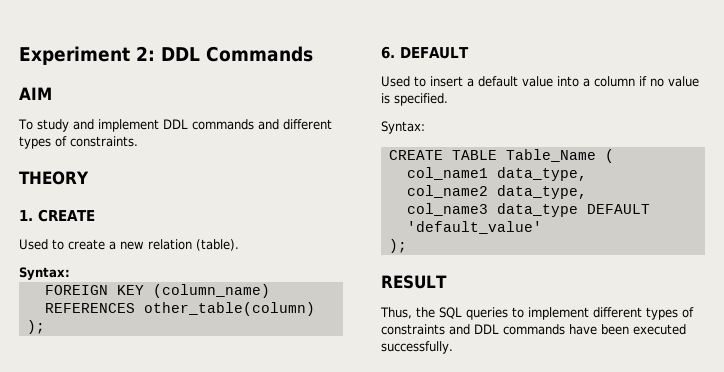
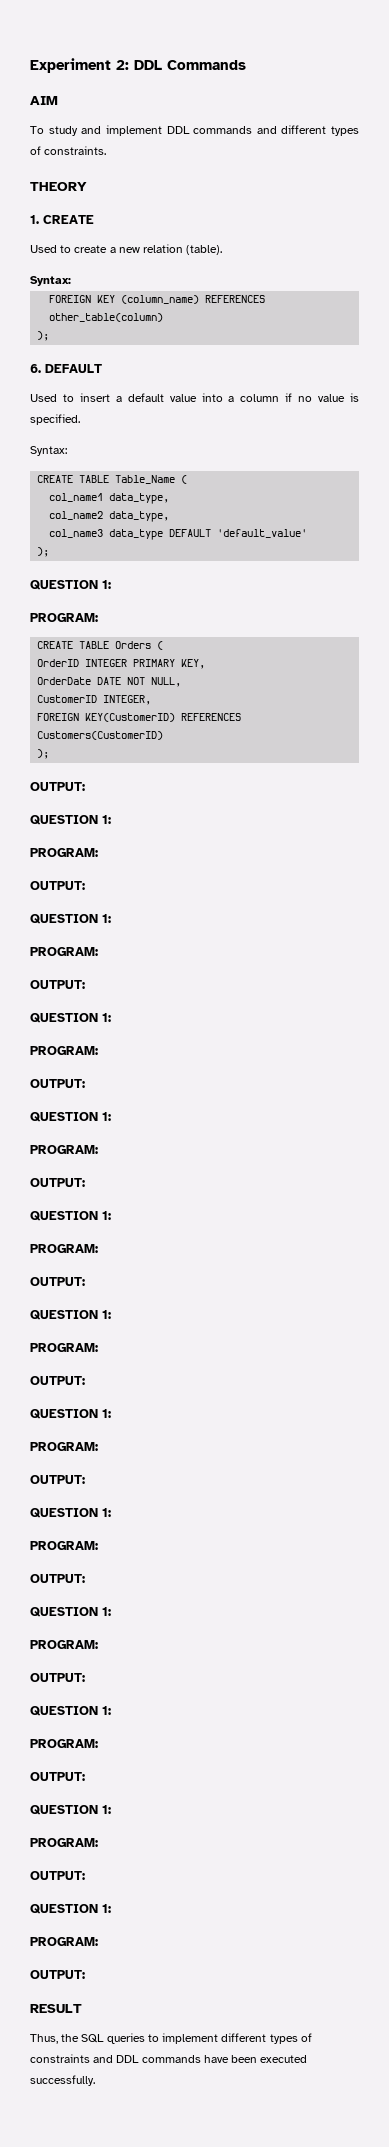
  col_name3 data_type DEFAULT 'default_value'
  );
+ QUESTION 1:
+ PROGRAM:
+ CREATE TABLE Orders (
+ OrderID INTEGER PRIMARY KEY,
+ OrderDate DATE NOT NULL,
+ CustomerID INTEGER,
+ FOREIGN KEY(CustomerID) REFERENCES Customers(CustomerID)
+ );
+ OUTPUT:
+ QUESTION 1:
+ PROGRAM:
+ OUTPUT:
+ QUESTION 1:
+ PROGRAM:
+ OUTPUT:
+ QUESTION 1:
+ PROGRAM:
+ OUTPUT:
+ QUESTION 1:
+ PROGRAM:
+ OUTPUT:
+ QUESTION 1:
+ PROGRAM:
+ OUTPUT:
+ QUESTION 1:
+ PROGRAM:
+ OUTPUT:
+ QUESTION 1:
+ PROGRAM:
+ OUTPUT:
+ QUESTION 1:
+ PROGRAM:
+ OUTPUT:
+ QUESTION 1:
+ PROGRAM:
+ OUTPUT:
+ QUESTION 1:
+ PROGRAM:
+ OUTPUT:
+ QUESTION 1:
+ PROGRAM:
+ OUTPUT:
+ QUESTION 1:
+ PROGRAM:
+ OUTPUT:

